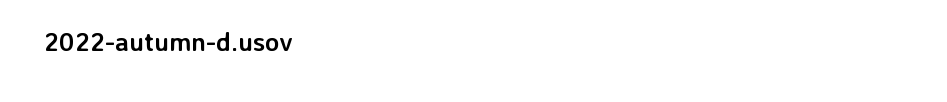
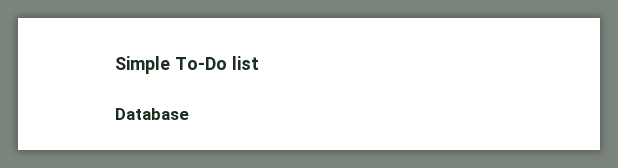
- 2022-autumn-d.usov
+ Simple To-Do list
+ Database

